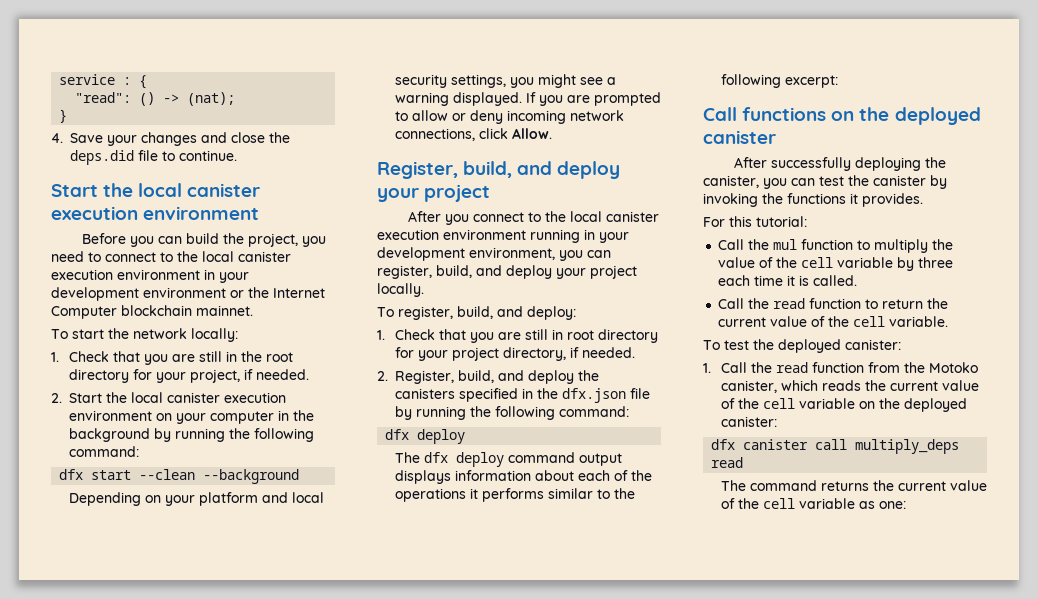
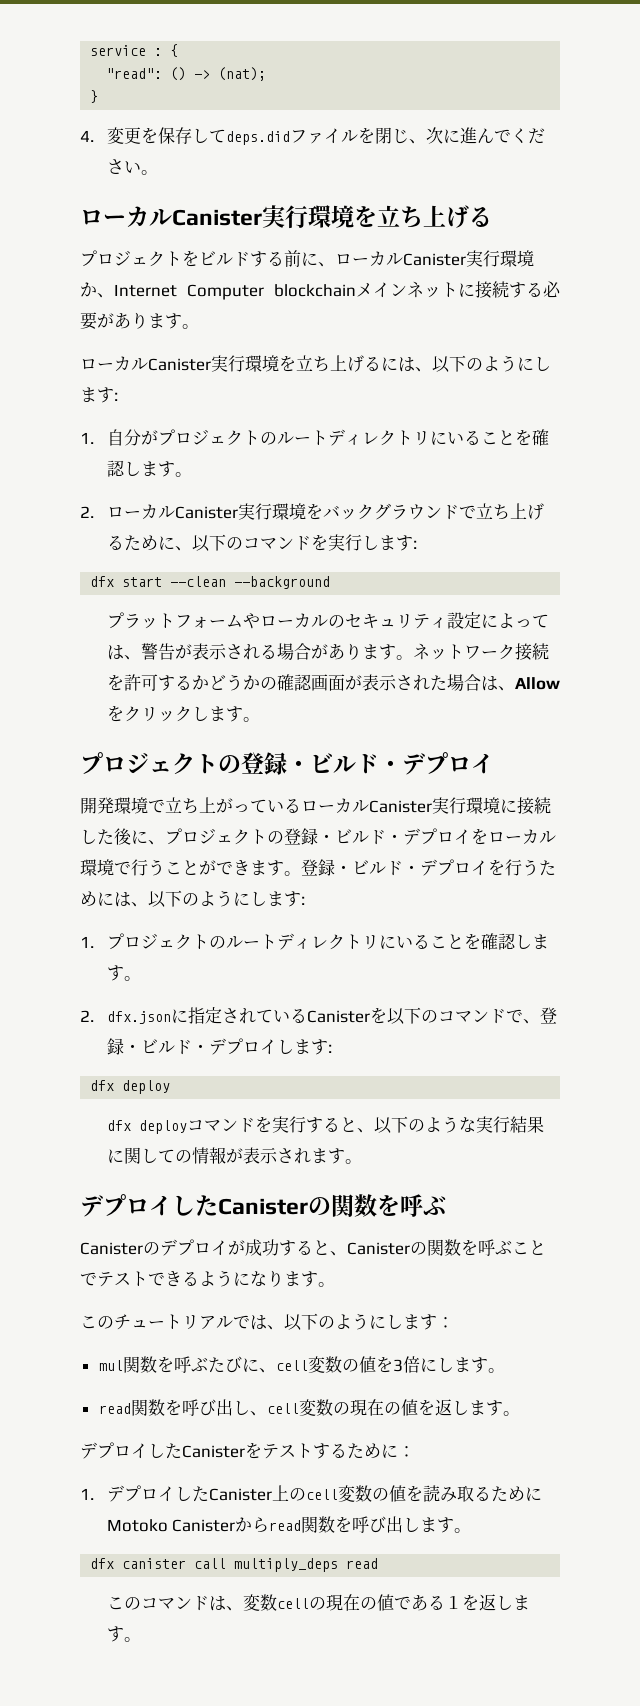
- 4. Save your changes and close the deps.did file to continue.
- Start the local canister execution environment
- Before you can build the project, you need to connect to the local canister execution environment in your development environment or the Internet Computer blockchain mainnet.
- To start the network locally:
- 1. Check that you are still in the root directory for your project, if needed.
- 2. Start the local canister execution environment on your computer in the background by running the following command:
+ 4.変更を保存してdeps.didファイルを閉じ、次に進んでください。
+ ローカルCanister実行環境を立ち上げる
+ プロジェクトをビルドする前に、ローカルCanister実行環境か、Internet Computer blockchainメインネットに接続する必要があります。
+ ローカルCanister実行環境を立ち上げるには、以下のようにします:
+ 1.自分がプロジェクトのルートディレクトリにいることを確認します。
+ 2.ローカルCanister実行環境をバックグラウンドで立ち上げるために、以下のコマンドを実行します:
  dfx start --clean --background
- Depending on your platform and local security settings, you might see a warning displayed. If you are prompted to allow or deny incoming network connections, click Allow.
- Register, build, and deploy your project
- After you connect to the local canister execution environment running in your development environment, you can register, build, and deploy your project locally.
- To register, build, and deploy:
- 1. Check that you are still in root directory for your project directory, if needed.
- 2. Register, build, and deploy the canisters specified in the dfx.json file by running the following command:
+ プラットフォームやローカルのセキュリティ設定によっては、警告が表示される場合があります。ネットワーク接続を許可するかどうかの確認画面が表示された場合は、Allowをクリックします。
+ プロジェクトの登録・ビルド・デプロイ
+ 開発環境で立ち上がっているローカルCanister実行環境に接続した後に、プロジェクトの登録・ビルド・デプロイをローカル環境で行うことができます。登録・ビルド・デプロイを行うためには、以下のようにします:
+ 1.プロジェクトのルートディレクトリにいることを確認します。
+ 2. dfx.jsonに指定されているCanisterを以下のコマンドで、登録・ビルド・デプロイします:
- The dfx deploy command output displays information about each of the operations it performs similar to the following excerpt:
- Call functions on the deployed canister
- After successfully deploying the canister, you can test the canister by invoking the functions it provides.
- For this tutorial:
- Call the mul function to multiply the value of the cell variable by three each time it is called.
- Call the read function to return the current value of the cell variable.
- To test the deployed canister:
- 1. Call the read function from the Motoko canister, which reads the current value of the cell variable on the deployed canister:
+ dfx deployコマンドを実行すると、以下のような実行結果に関しての情報が表示されます。
+ デプロイしたCanisterの関数を呼ぶ
+ Canisterのデプロイが成功すると、Canisterの関数を呼ぶことでテストできるようになります。
+ このチュートリアルでは、以下のようにします：
+ mul関数を呼ぶたびに、cell変数の値を3倍にします。
+ read関数を呼び出し、cell変数の現在の値を返します。
+ デプロイしたCanisterをテストするために：
+ 1.デプロイしたCanister上のcell変数の値を読み取るためにMotoko Canisterからread関数を呼び出します。
- The command returns the current value of the cell variable as one:
+ このコマンドは、変数cellの現在の値である１を返します。

